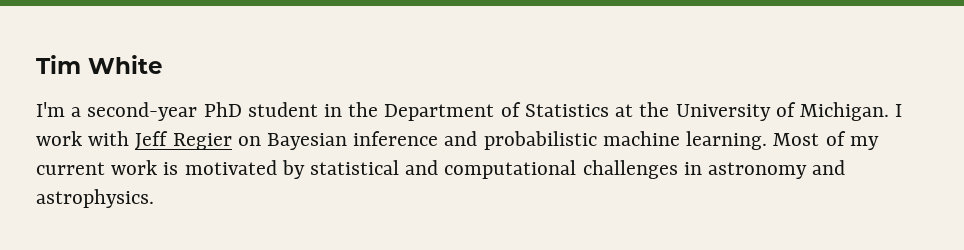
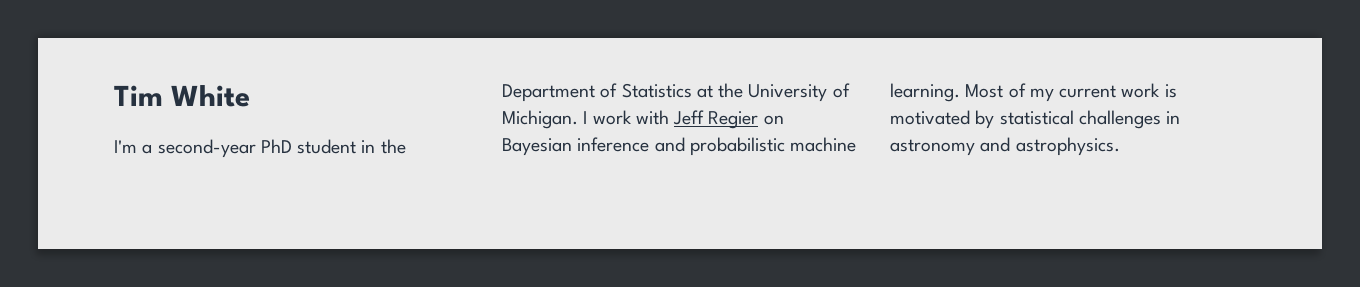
- Most of my current work is motivated by statistical and computational challenges in astronomy and astrophysics.
+ Most of my current work is motivated by statistical challenges in astronomy and astrophysics.

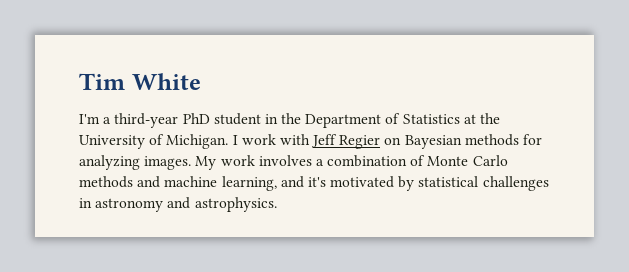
- I'm a second-year PhD student in the Department of Statistics at the University of Michigan.
+ I'm a third-year PhD student in the Department of Statistics at the University of Michigan.
- I work with Jeff Regier on Bayesian inference and probabilistic machine learning. Most of my current work is motivated by statistical challenges in astronomy and astrophysics.
+ I work with Jeff Regier on Bayesian methods for analyzing images. My work involves a combination of Monte Carlo methods and machine learning, and it's motivated by statistical challenges in astronomy and astrophysics.

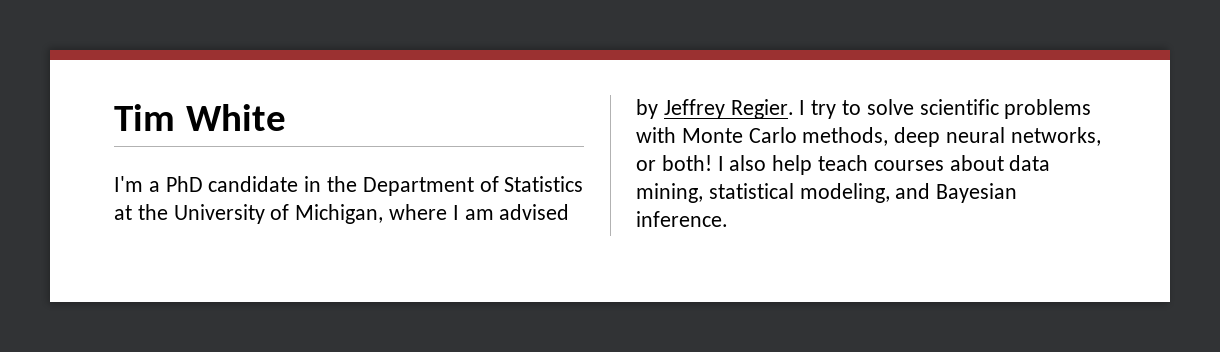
- I'm a third-year PhD student in the Department of Statistics at the University of Michigan. I work with Jeff Regier on Bayesian methods for analyzing images. My work involves a combination of Monte Carlo methods and machine learning, and it's motivated by statistical challenges in astronomy and astrophysics.
+ I'm a PhD candidate in the Department of Statistics at the University of Michigan, where I am advised by Jeffrey Regier. I try to solve scientific problems with Monte Carlo methods, deep neural networks, or both! I also help teach courses about data mining, statistical modeling, and Bayesian inference.

